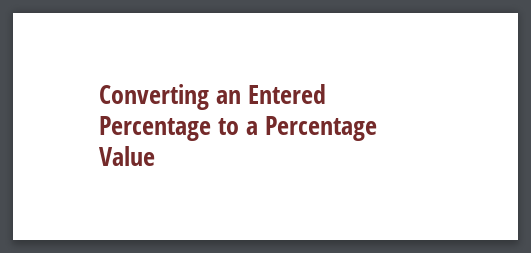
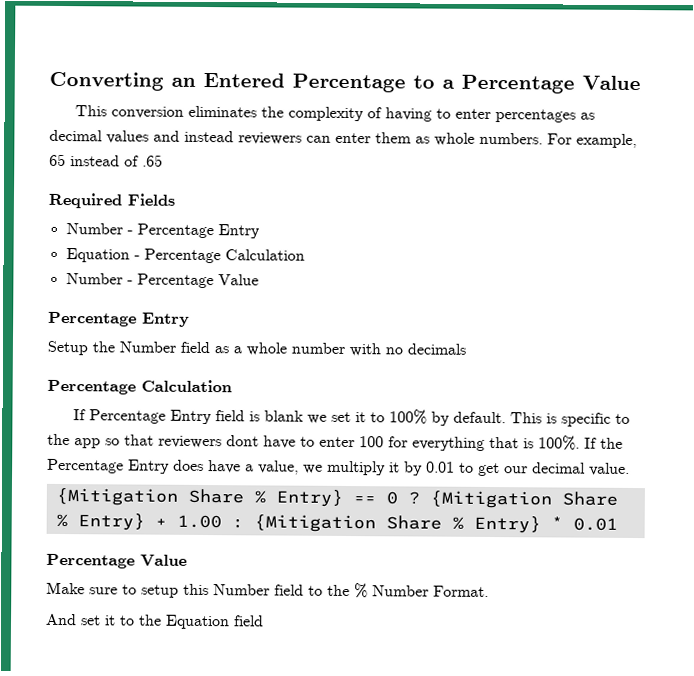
+ This conversion eliminates the complexity of having to enter percentages as decimal values and instead reviewers can enter them as whole numbers. For example, 65 instead of .65
+ Required Fields
+ Number - Percentage Entry
+ Equation - Percentage Calculation
+ Number - Percentage Value
+ Percentage Entry
+ Setup the Number field as a whole number with no decimals
+ Percentage Calculation
+ If Percentage Entry field is blank we set it to 100% by default. This is specific to the app so that reviewers dont have to enter 100 for everything that is 100%. If the Percentage Entry does have a value, we multiply it by 0.01 to get our decimal value.
+ {Mitigation Share % Entry} == 0 ? {Mitigation Share % Entry} + 1.00 : {Mitigation Share % Entry} * 0.01
+ Percentage Value
+ Make sure to setup this Number field to the % Number Format.
+ And set it to the Equation field

